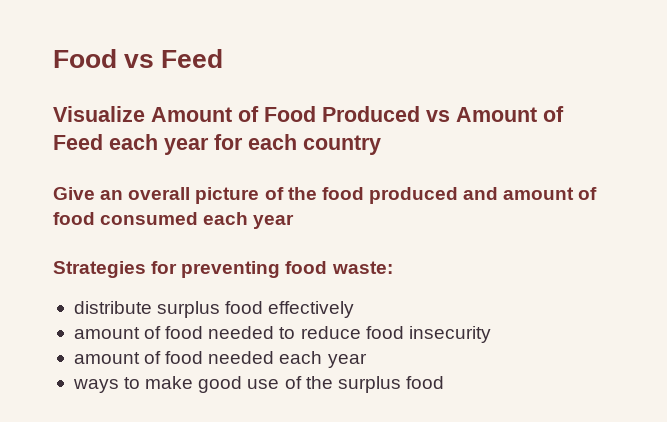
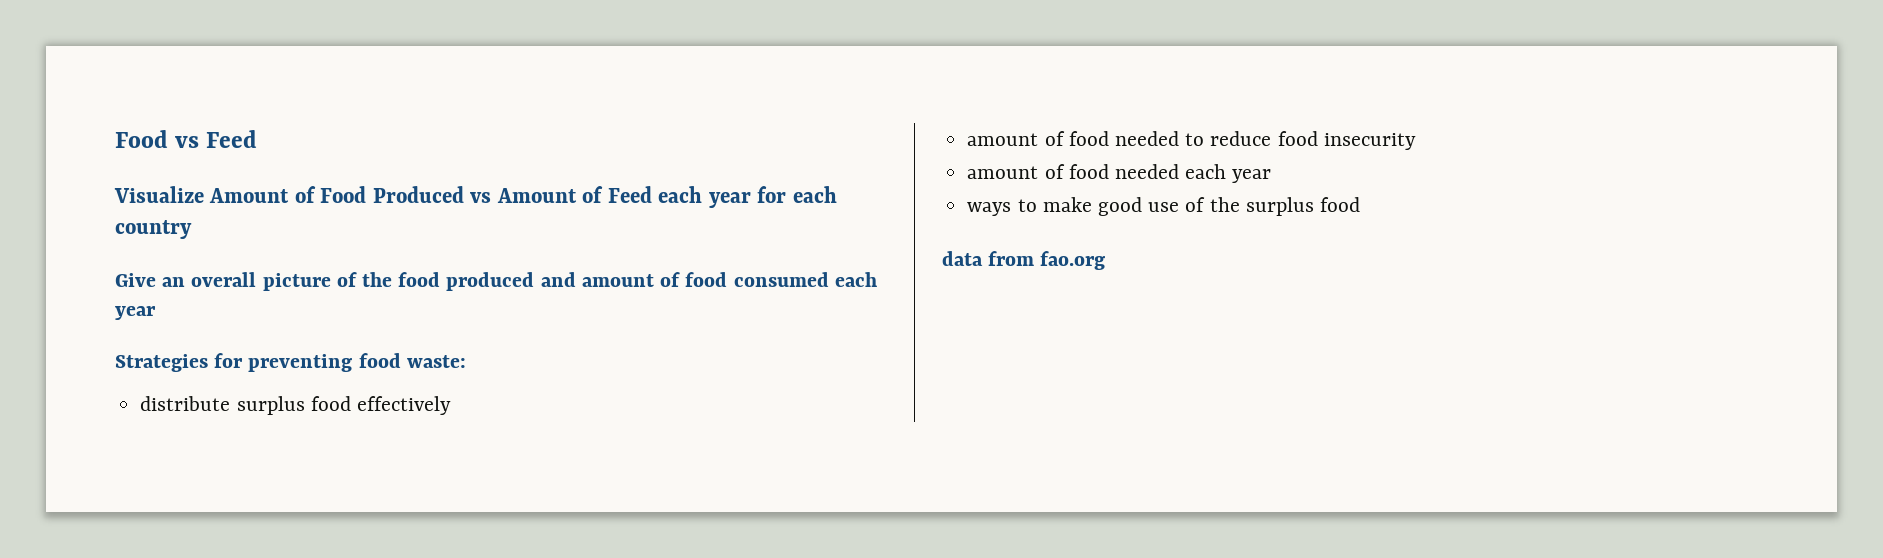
+ data from fao.org

